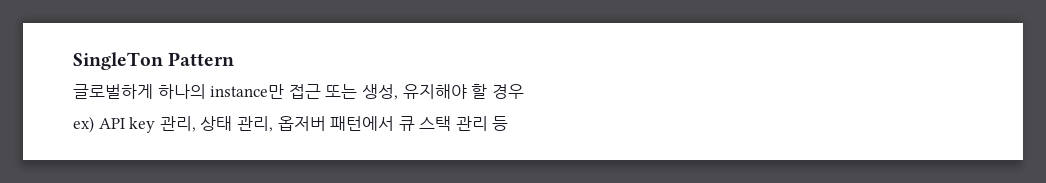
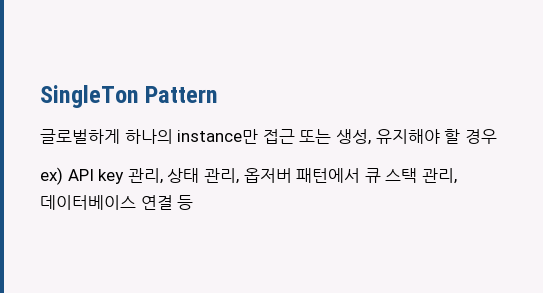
- ex) API key 관리, 상태 관리, 옵저버 패턴에서 큐 스택 관리 등
+ ex) API key 관리, 상태 관리, 옵저버 패턴에서 큐 스택 관리, 데이터베이스 연결 등

